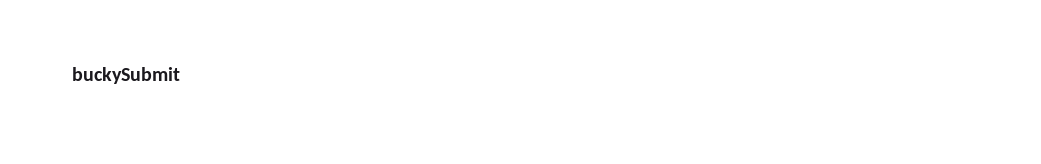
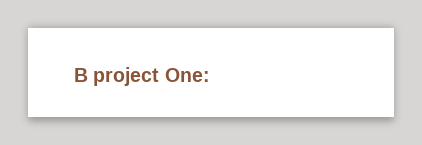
- buckySubmit
+ B project One:

